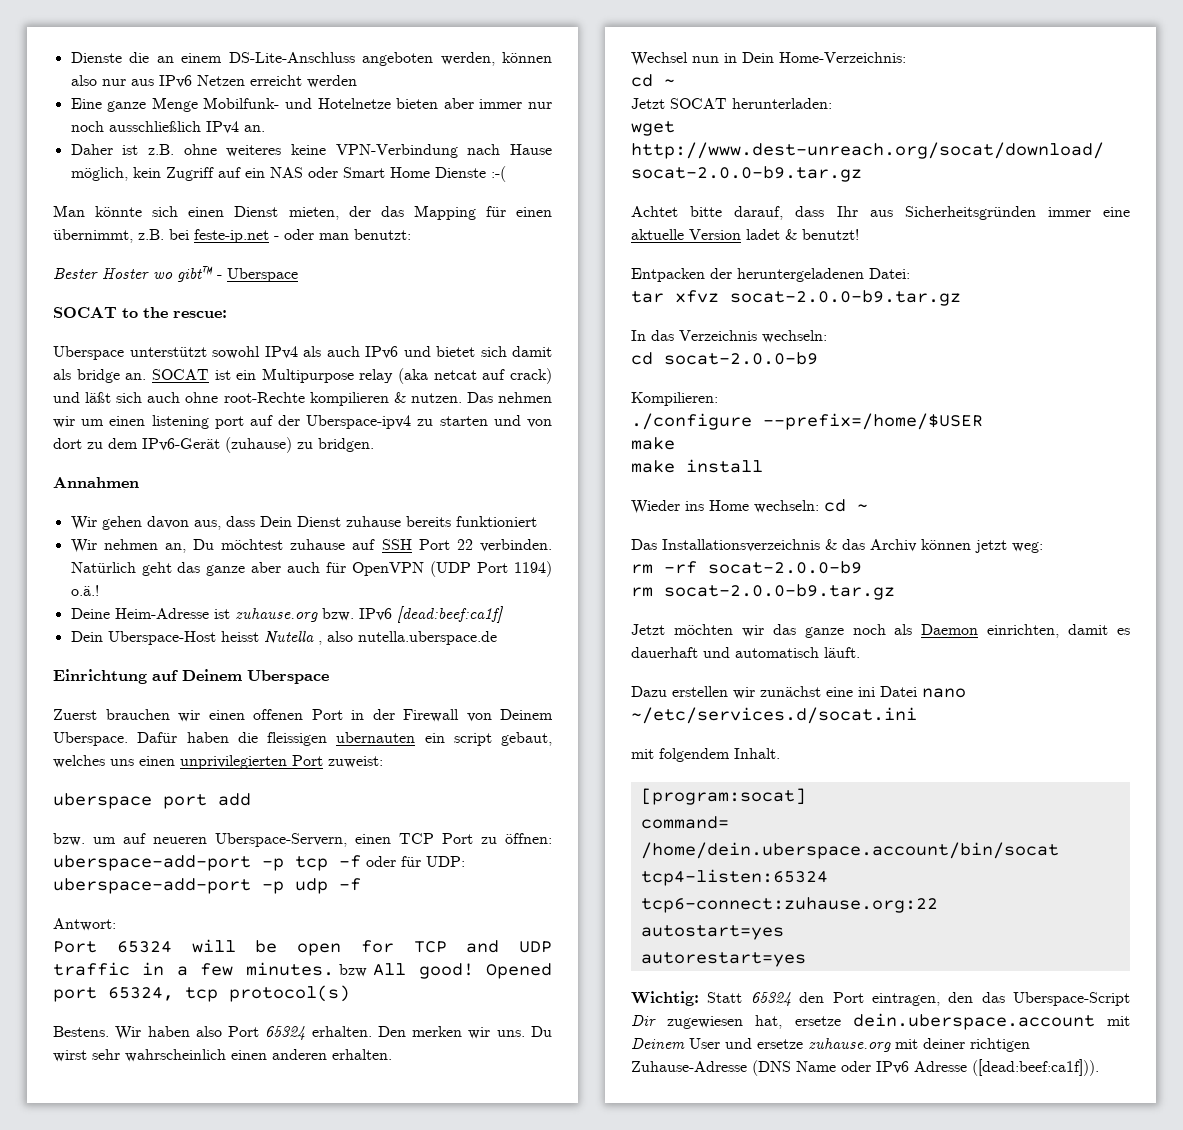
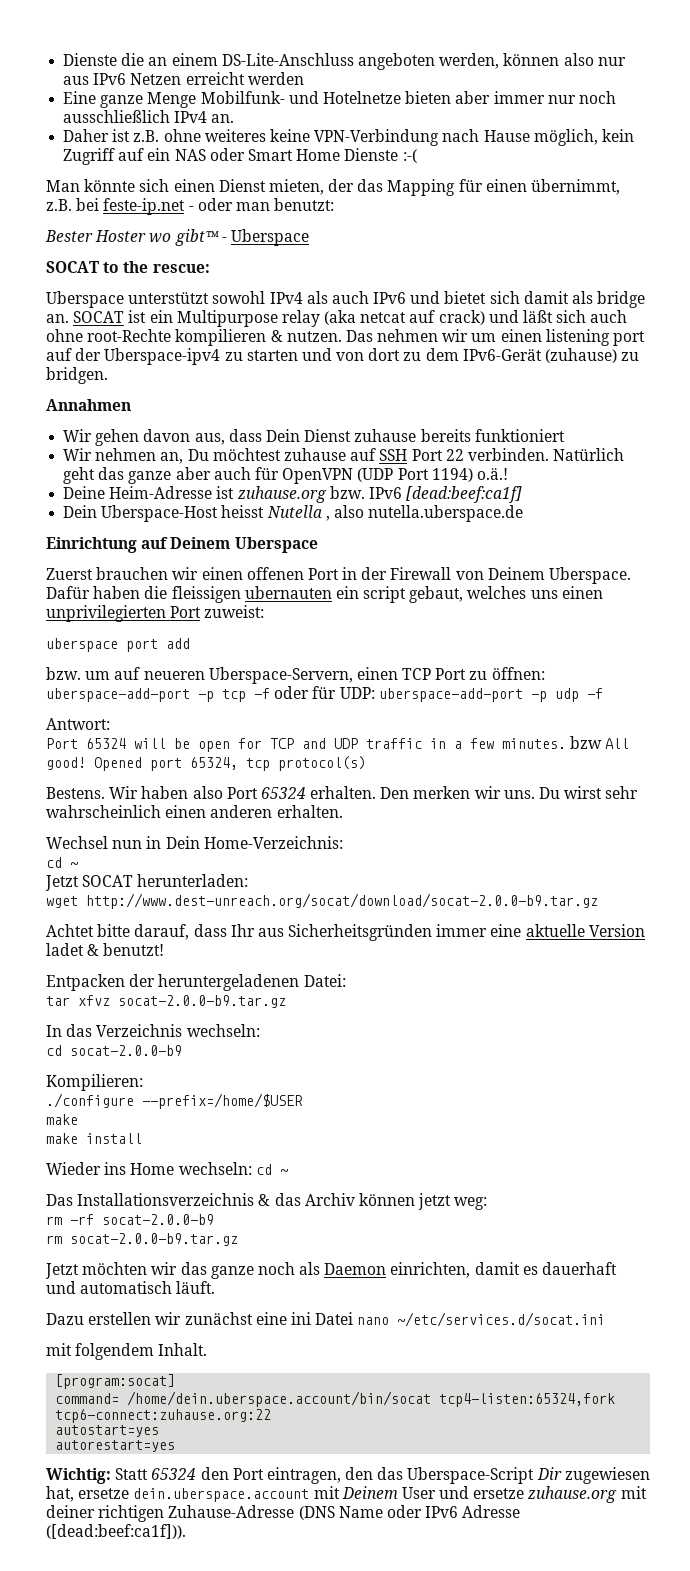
- command= /home/dein.uberspace.account/bin/socat tcp4-listen:65324 tcp6-connect:zuhause.org:22
+ command= /home/dein.uberspace.account/bin/socat tcp4-listen:65324,fork tcp6-connect:zuhause.org:22

